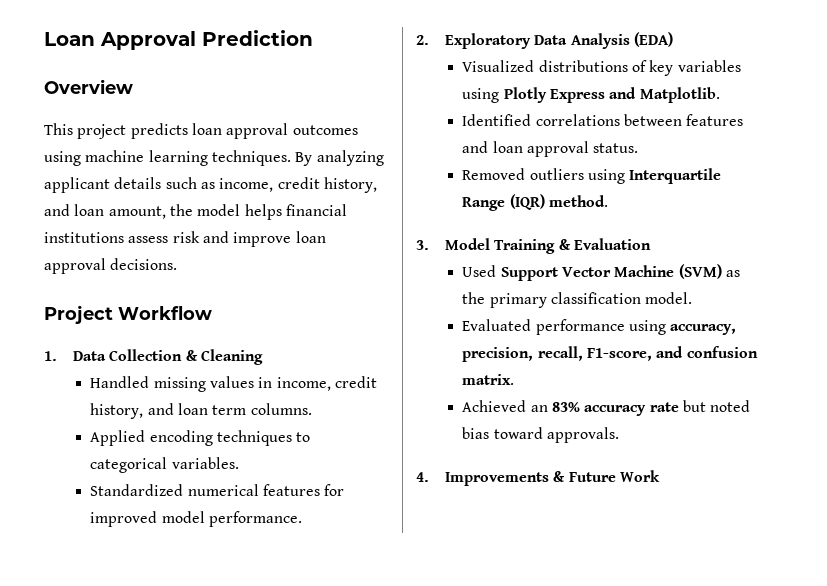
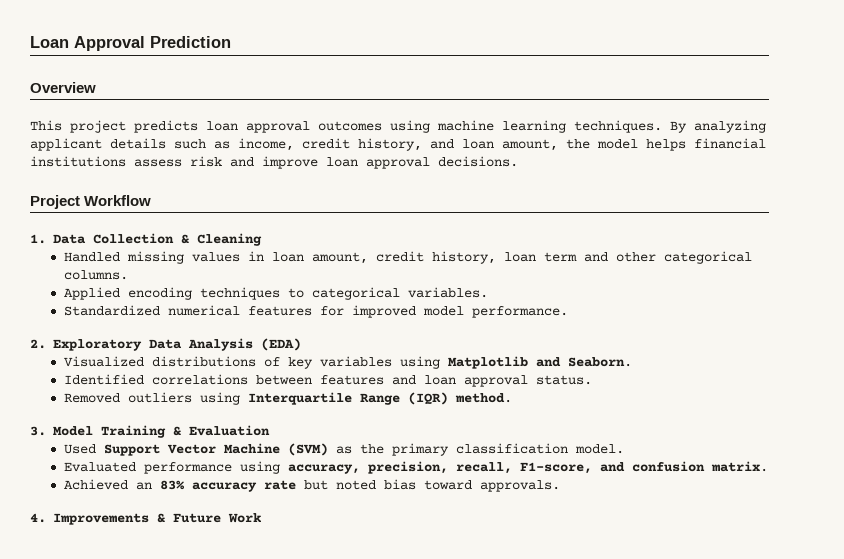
- Handled missing values in income, credit history, and loan term columns.
+ Handled missing values in loan amount, credit history, loan term and other categorical columns.
- Visualized distributions of key variables using Plotly Express and Matplotlib.
+ Visualized distributions of key variables using Matplotlib and Seaborn.

